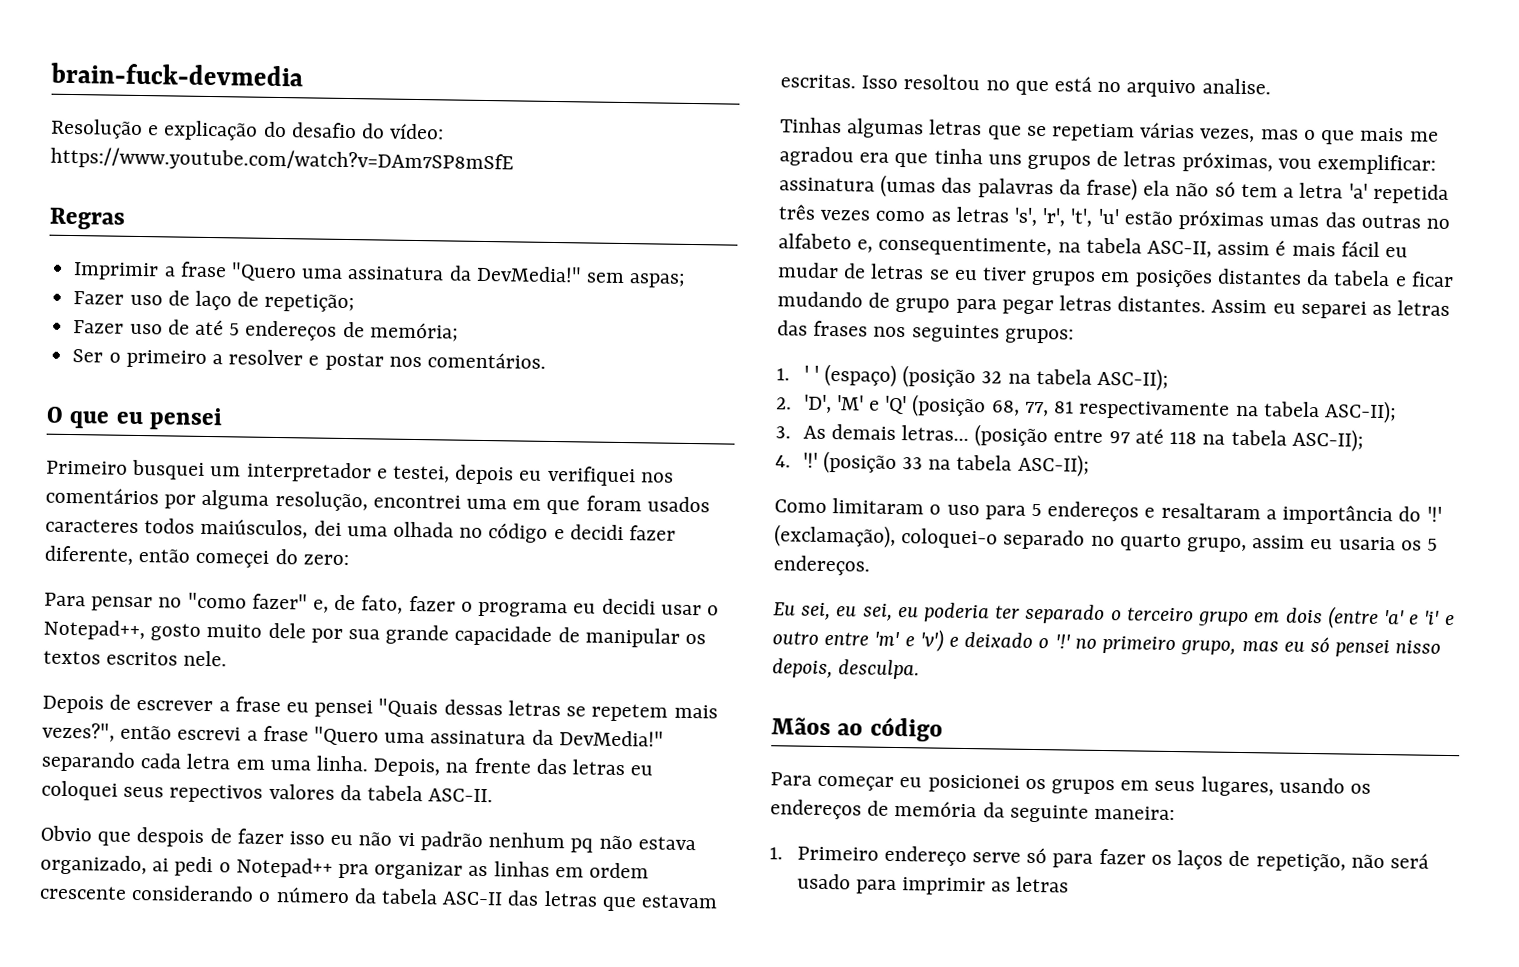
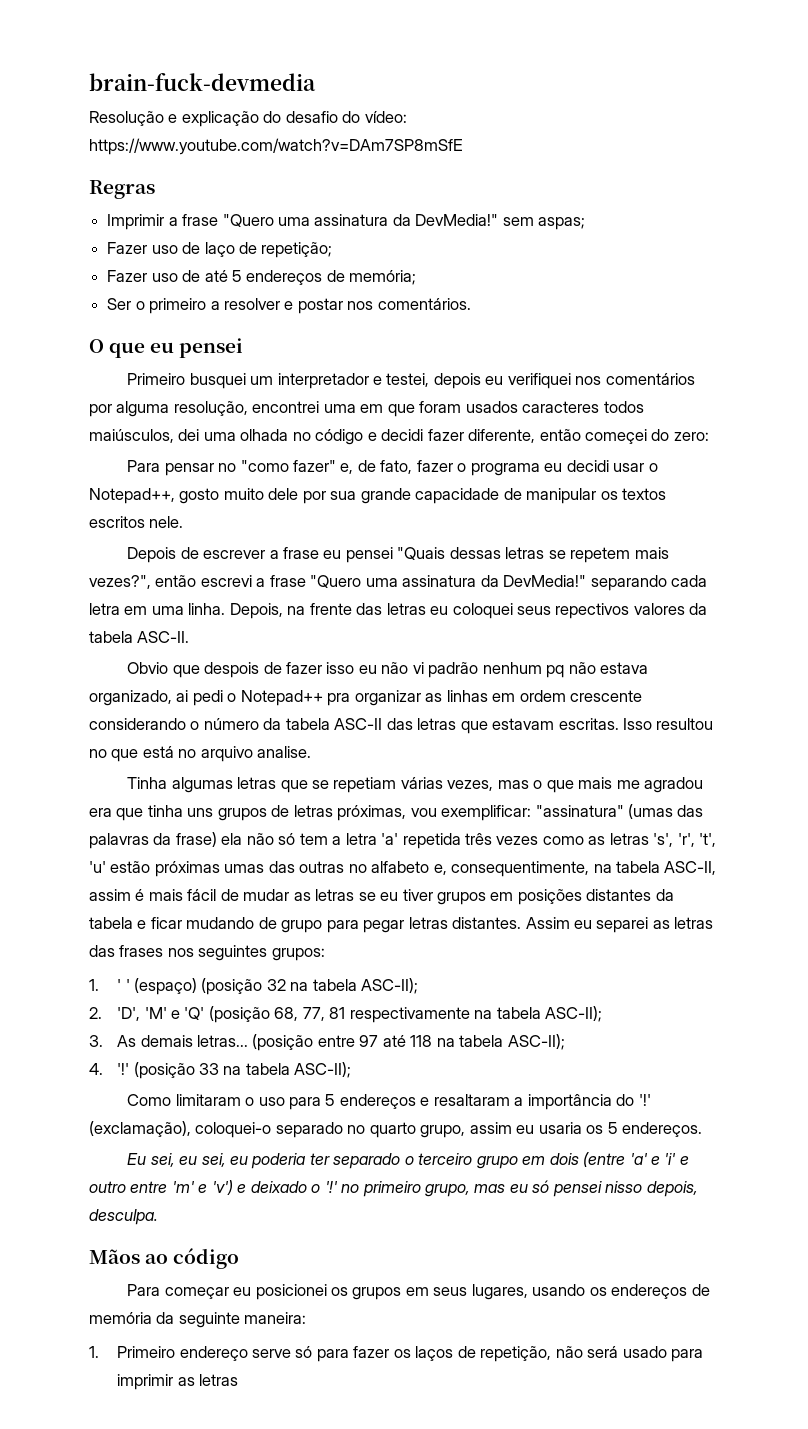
- Isso resoltou no que está no arquivo analise.
+ Isso resultou no que está no arquivo analise.
- Tinhas algumas letras que se repetiam várias vezes, mas o que mais me agradou era que tinha uns grupos de letras próximas, vou exemplificar:
+ Tinha algumas letras que se repetiam várias vezes, mas o que mais me agradou era que tinha uns grupos de letras próximas, vou exemplificar:
- assinatura (umas das palavras da frase) ela não só tem a letra 'a' repetida três vezes como as letras 's', 'r', 't', 'u' estão próximas umas das outras no alfabeto e, consequentimente, na tabela ASC-II, assim é mais fácil eu mudar de letras se eu tiver grupos em posições distantes da tabela e ficar mudando de grupo para pegar letras distantes.
+ "assinatura" (umas das palavras da frase) ela não só tem a letra 'a' repetida três vezes como as letras 's', 'r', 't', 'u' estão próximas umas das outras no alfabeto e, consequentimente, na tabela ASC-II, assim é mais fácil de mudar as letras se eu tiver grupos em posições distantes da tabela e ficar mudando de grupo para pegar letras distantes.

